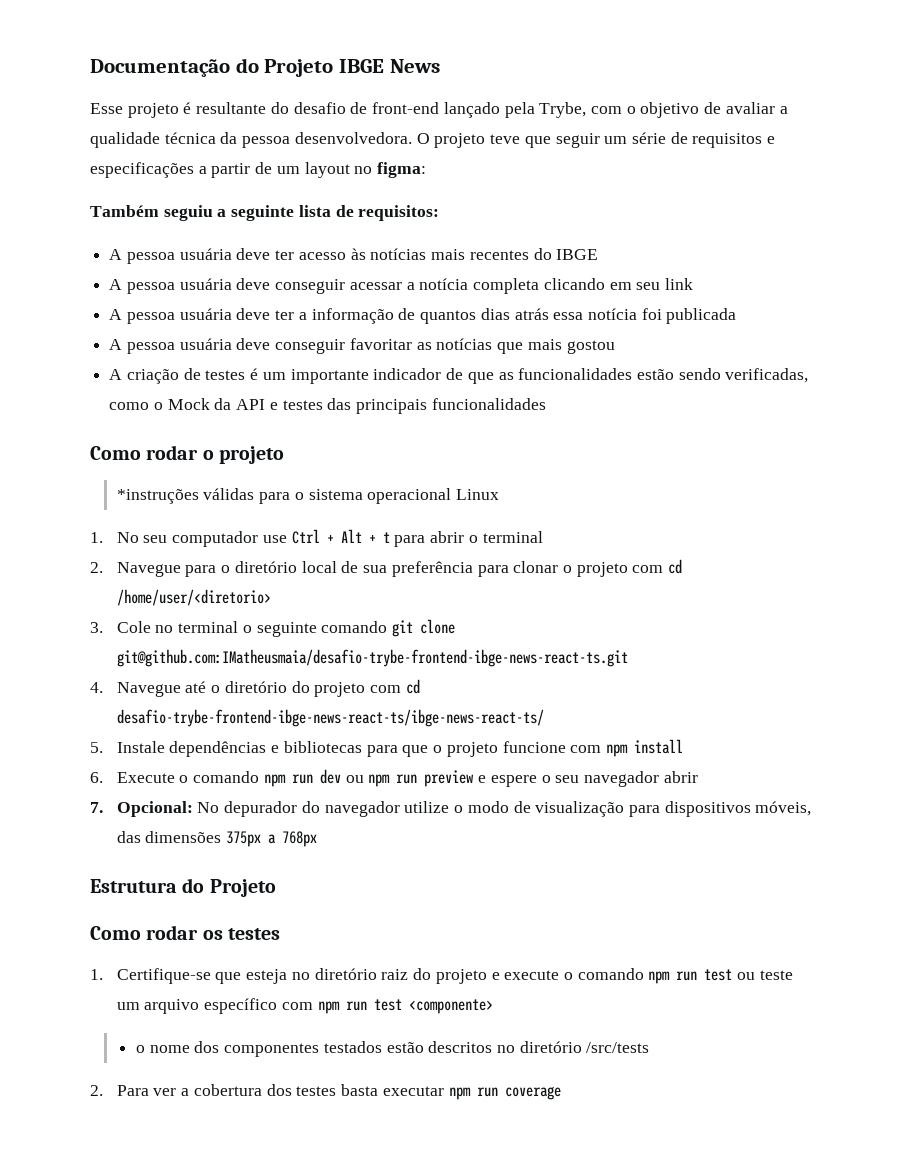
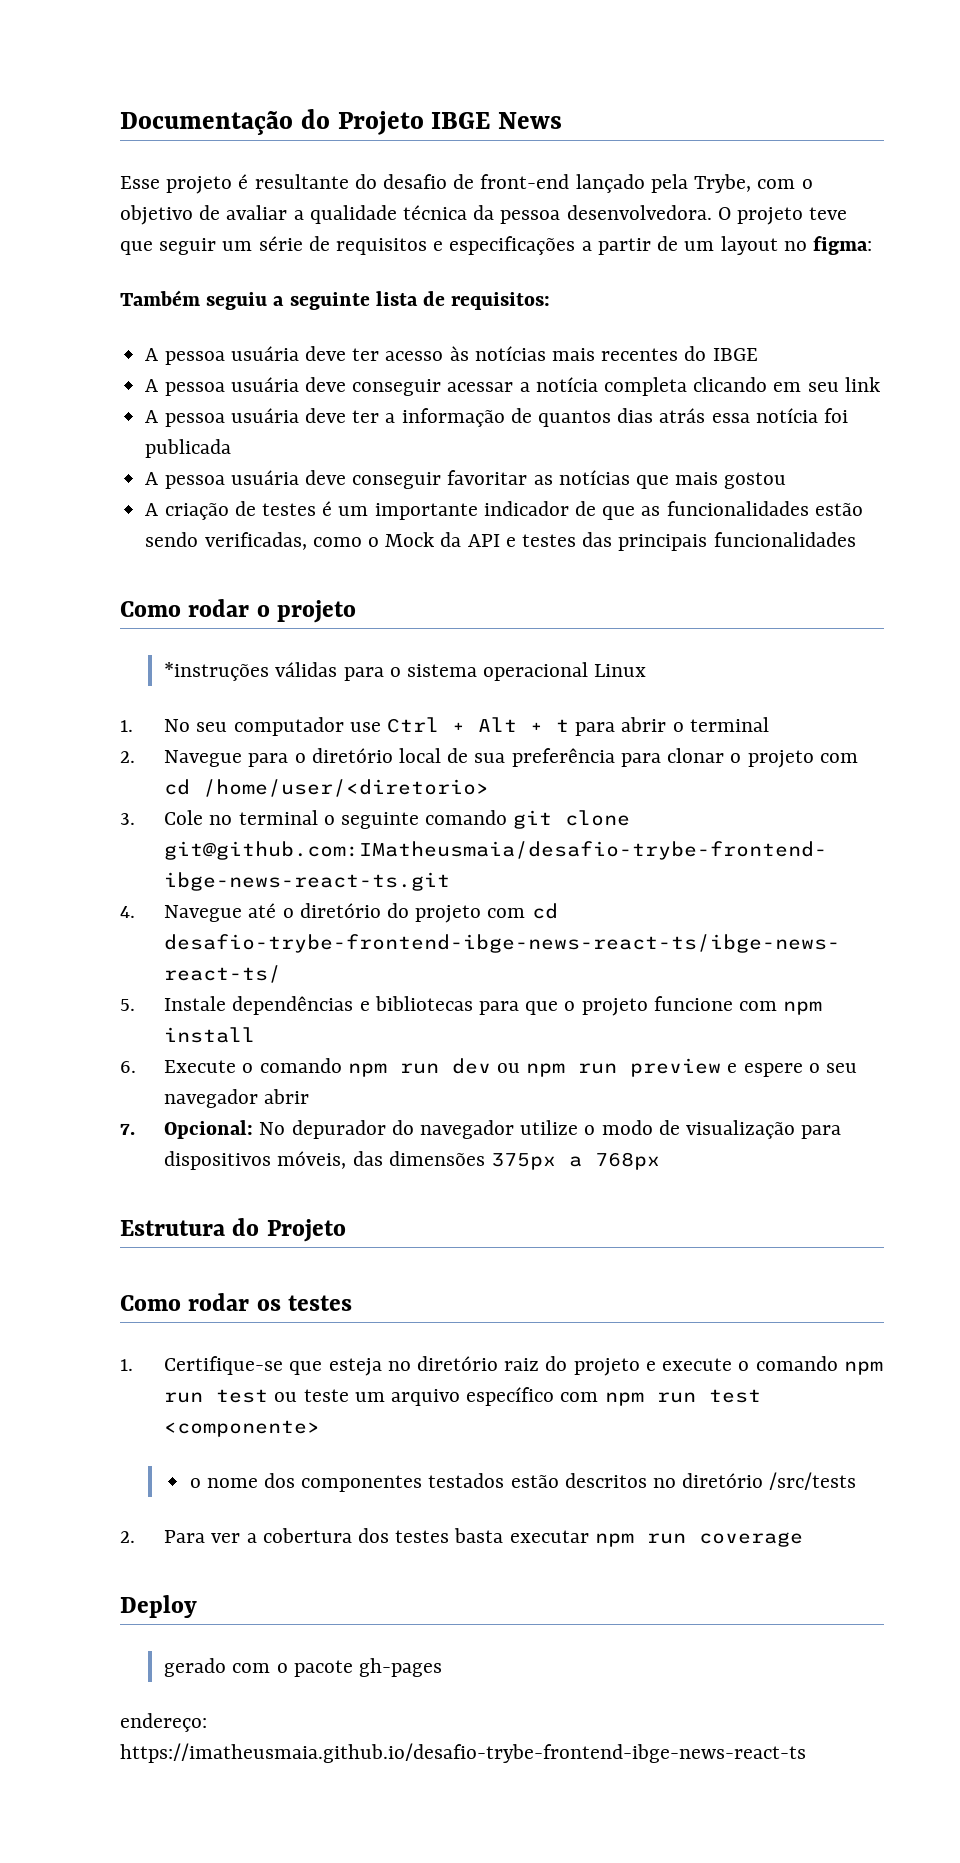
+ Deploy
+ gerado com o pacote gh-pages
+ endereço: https://imatheusmaia.github.io/desafio-trybe-frontend-ibge-news-react-ts

